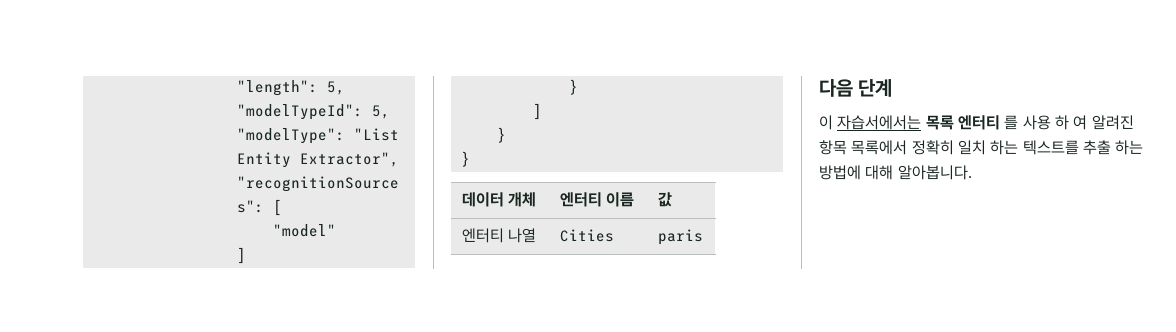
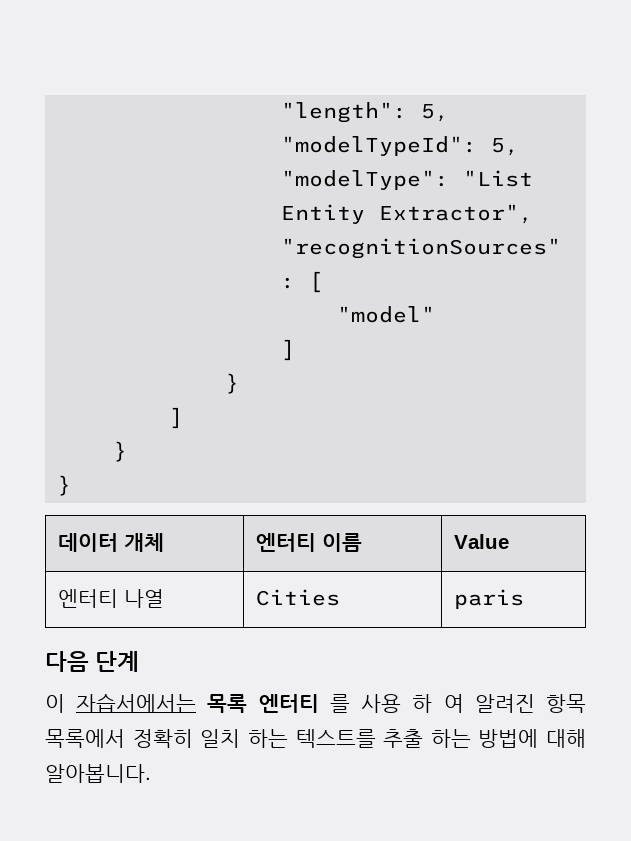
- 데이터 개체 | 엔터티 이름 | 값
+ 데이터 개체 | 엔터티 이름 | Value

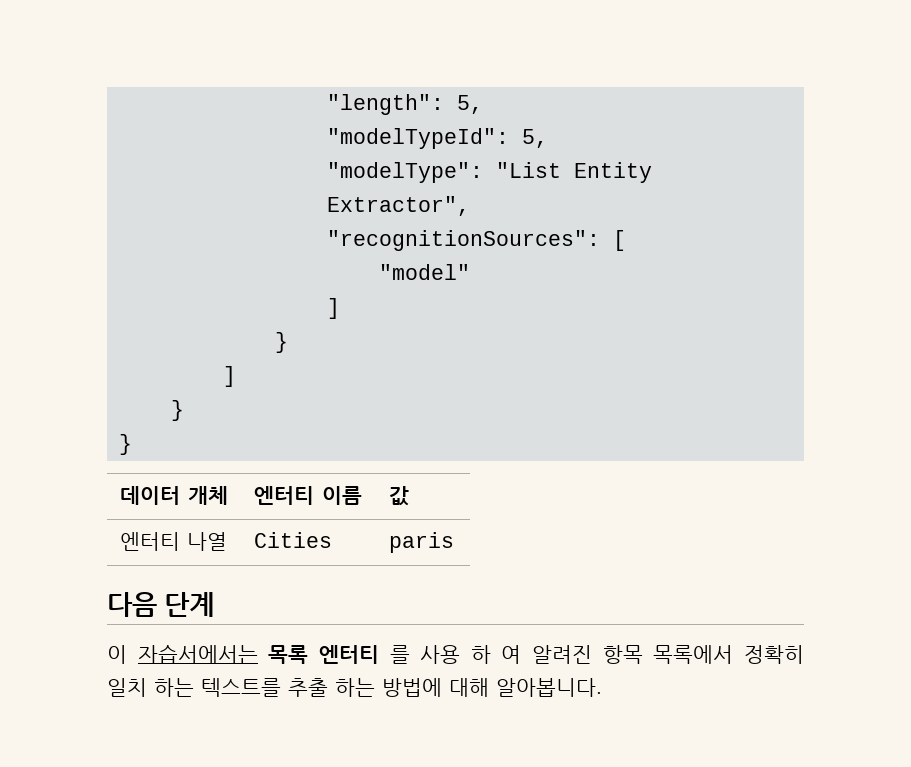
- 데이터 개체 | 엔터티 이름 | Value
+ 데이터 개체 | 엔터티 이름 | 값

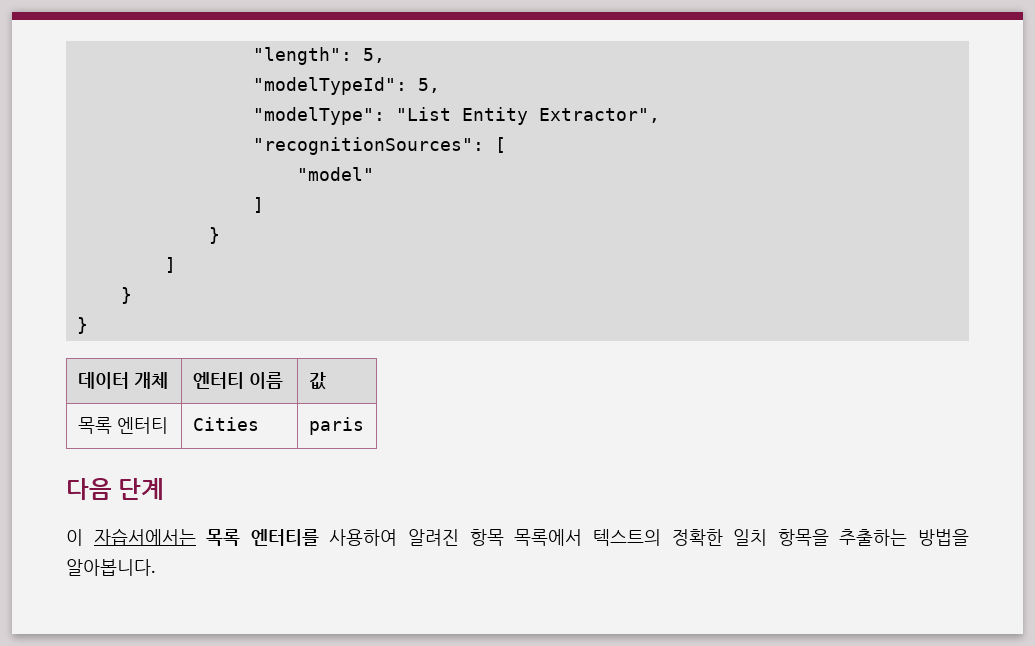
- 엔터티 나열 | Cities | paris
+ 목록 엔터티 | Cities | paris
- 이 자습서에서는 목록 엔터티 를 사용 하 여 알려진 항목 목록에서 정확히 일치 하는 텍스트를 추출 하는 방법에 대해 알아봅니다.
+ 이 자습서에서는 목록 엔터티를 사용하여 알려진 항목 목록에서 텍스트의 정확한 일치 항목을 추출하는 방법을 알아봅니다.

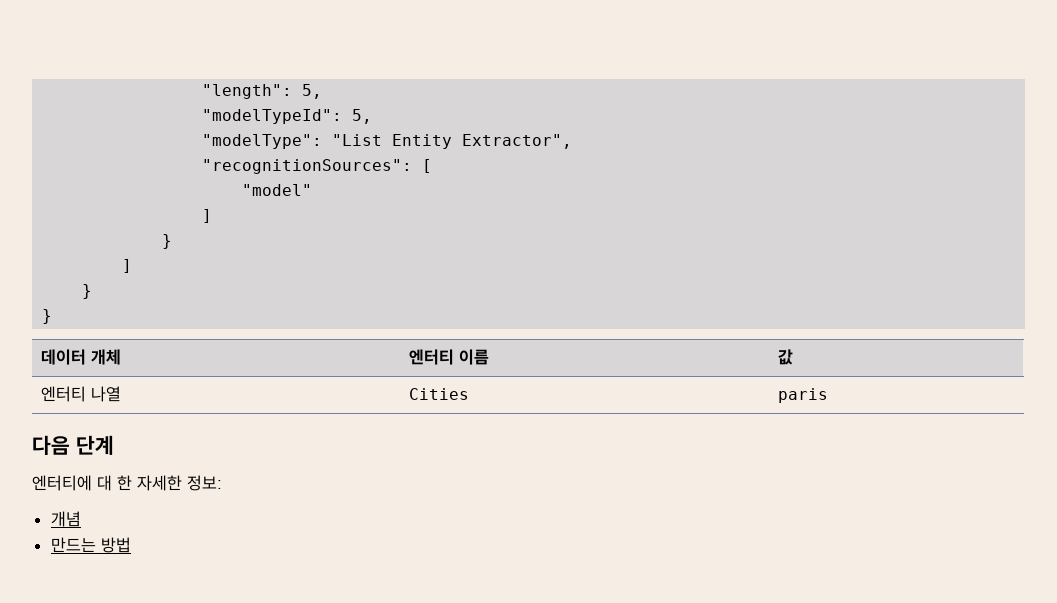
- 목록 엔터티 | Cities | paris
+ 엔터티 나열 | Cities | paris
- 이 자습서에서는 목록 엔터티를 사용하여 알려진 항목 목록에서 텍스트의 정확한 일치 항목을 추출하는 방법을 알아봅니다.
+ 엔터티에 대 한 자세한 정보:
+ 개념
+ 만드는 방법

